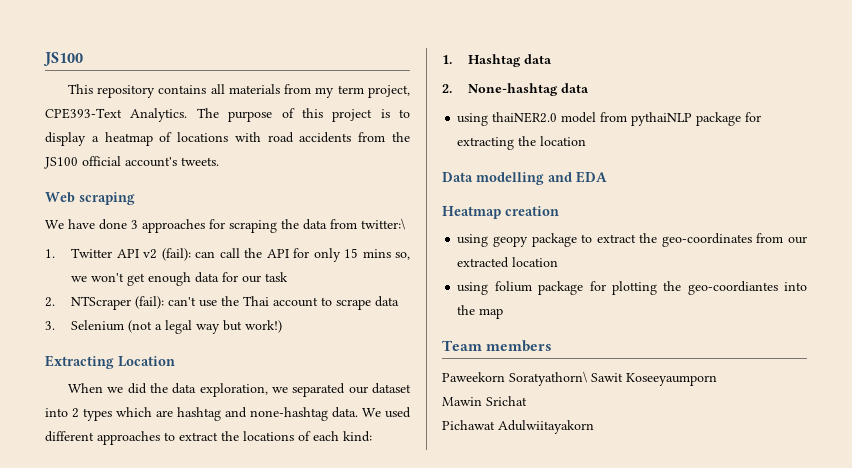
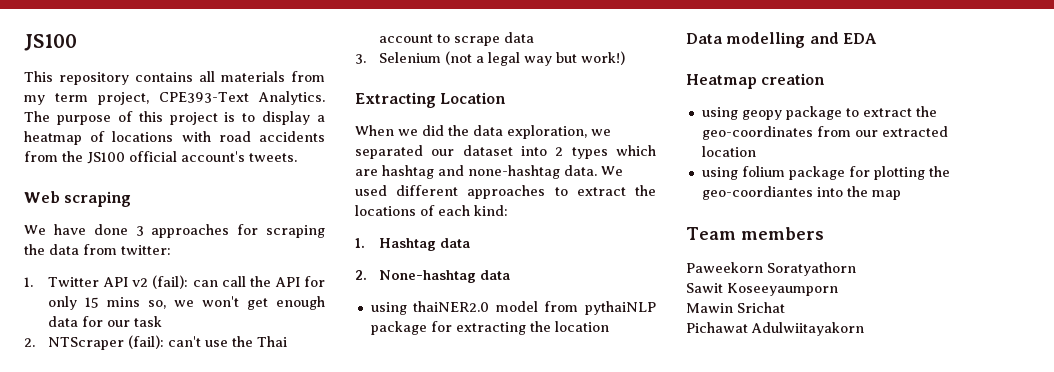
- We have done 3 approaches for scraping the data from twitter:\
+ We have done 3 approaches for scraping the data from twitter:
- Paweekorn Soratyathorn\ Sawit Koseeyaumporn
+ Paweekorn Soratyathorn
+ Sawit Koseeyaumporn

